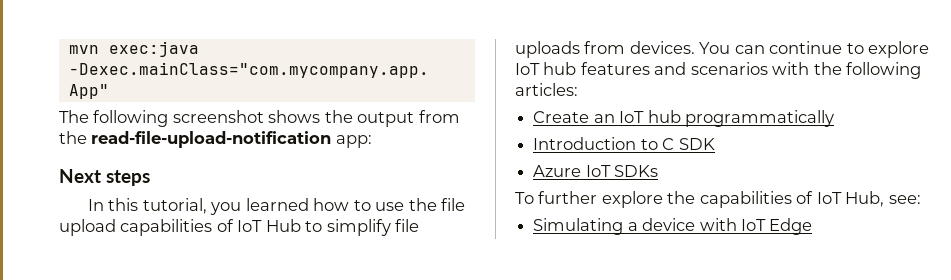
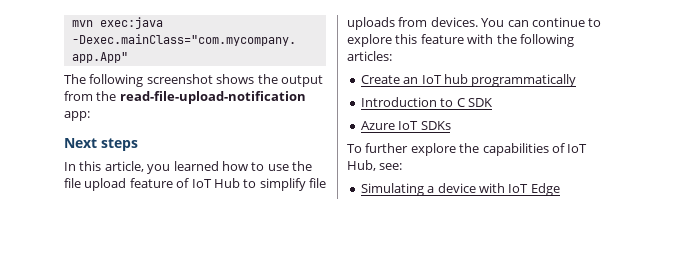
- In this tutorial, you learned how to use the file upload capabilities of IoT Hub to simplify file uploads from devices.
+ In this article, you learned how to use the file upload feature of IoT Hub to simplify file uploads from devices.
- You can continue to explore IoT hub features and scenarios with the following articles:
+ You can continue to explore this feature with the following articles:

